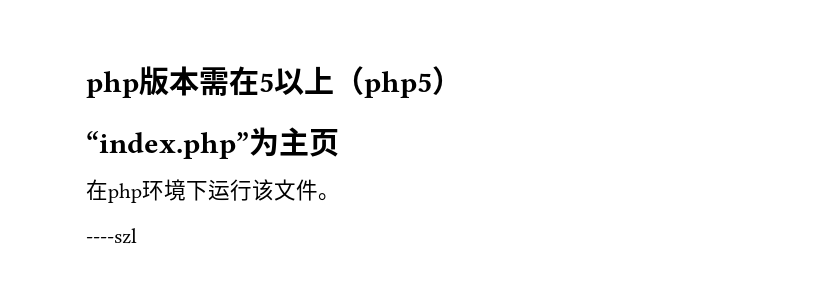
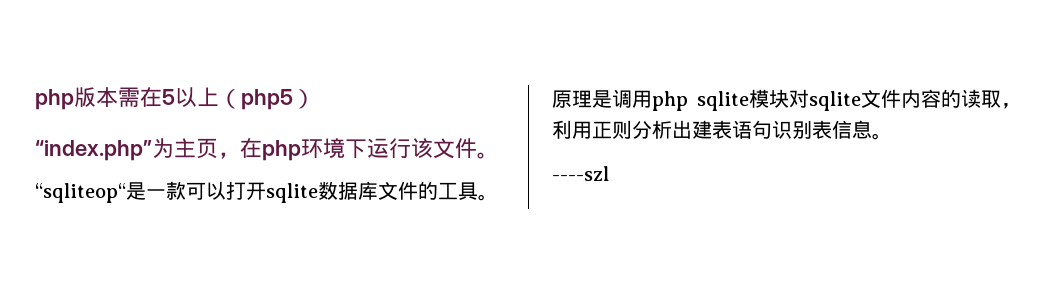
- “index.php”为主页
- 在php环境下运行该文件。
+ “index.php”为主页，在php环境下运行该文件。
+ “sqliteop“是一款可以打开sqlite数据库文件的工具。原理是调用php sqlite模块对sqlite文件内容的读取，利用正则分析出建表语句识别表信息。

